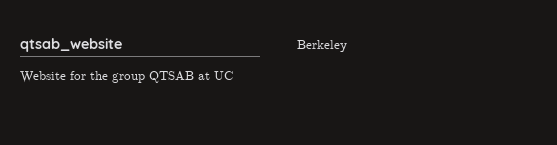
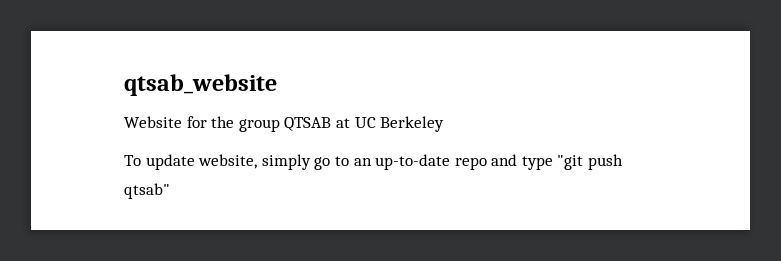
+ To update website, simply go to an up-to-date repo and type "git push qtsab"

